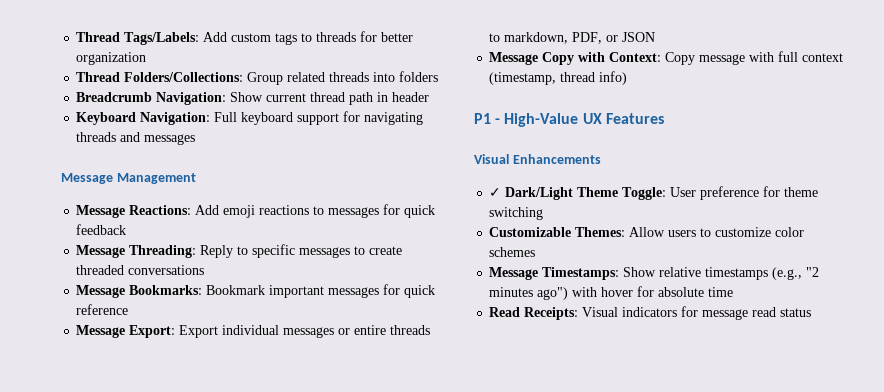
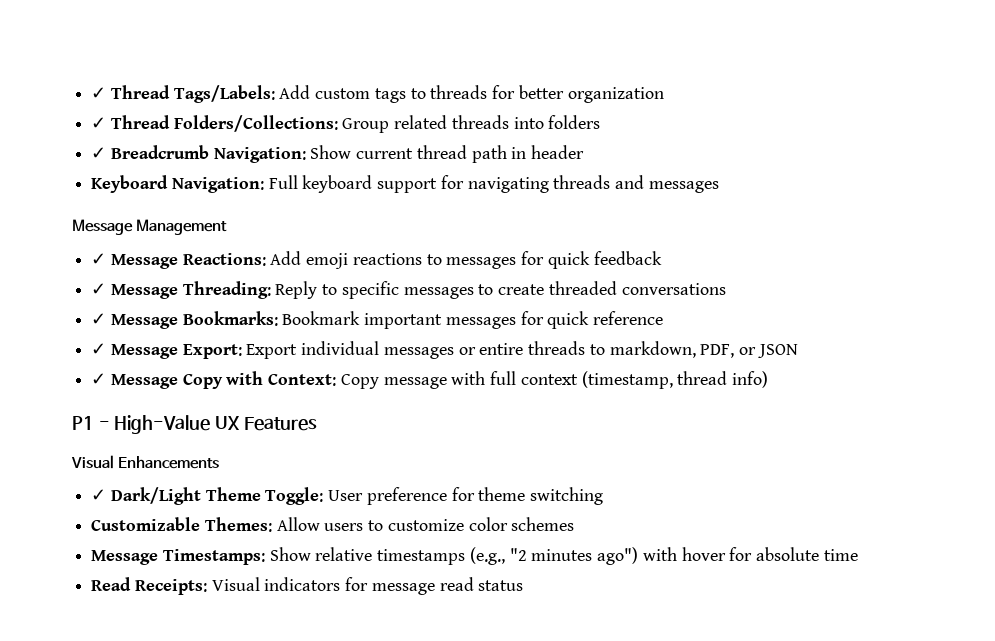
- Thread Tags/Labels: Add custom tags to threads for better organization
+ ✓ Thread Tags/Labels: Add custom tags to threads for better organization
- Thread Folders/Collections: Group related threads into folders
+ ✓ Thread Folders/Collections: Group related threads into folders
- Breadcrumb Navigation: Show current thread path in header
+ ✓ Breadcrumb Navigation: Show current thread path in header
- Message Reactions: Add emoji reactions to messages for quick feedback
+ ✓ Message Reactions: Add emoji reactions to messages for quick feedback
- Message Threading: Reply to specific messages to create threaded conversations
+ ✓ Message Threading: Reply to specific messages to create threaded conversations
- Message Bookmarks: Bookmark important messages for quick reference
+ ✓ Message Bookmarks: Bookmark important messages for quick reference
- Message Export: Export individual messages or entire threads to markdown, PDF, or JSON
+ ✓ Message Export: Export individual messages or entire threads to markdown, PDF, or JSON
- Message Copy with Context: Copy message with full context (timestamp, thread info)
+ ✓ Message Copy with Context: Copy message with full context (timestamp, thread info)

